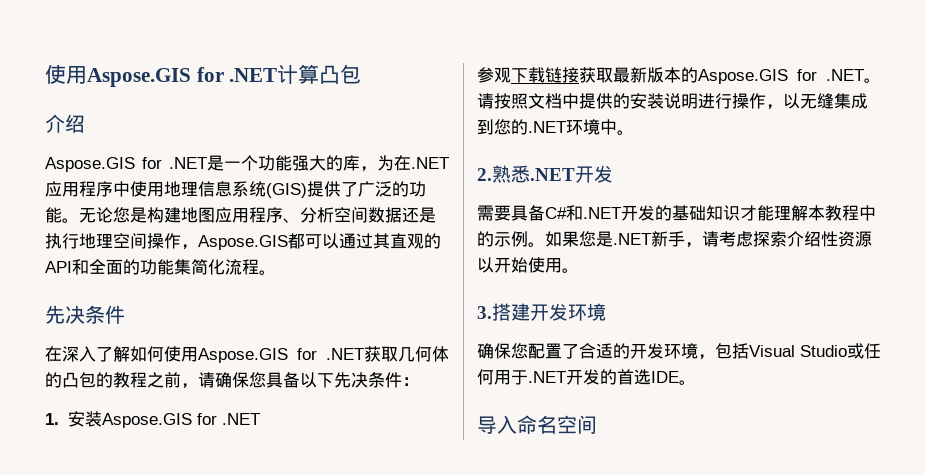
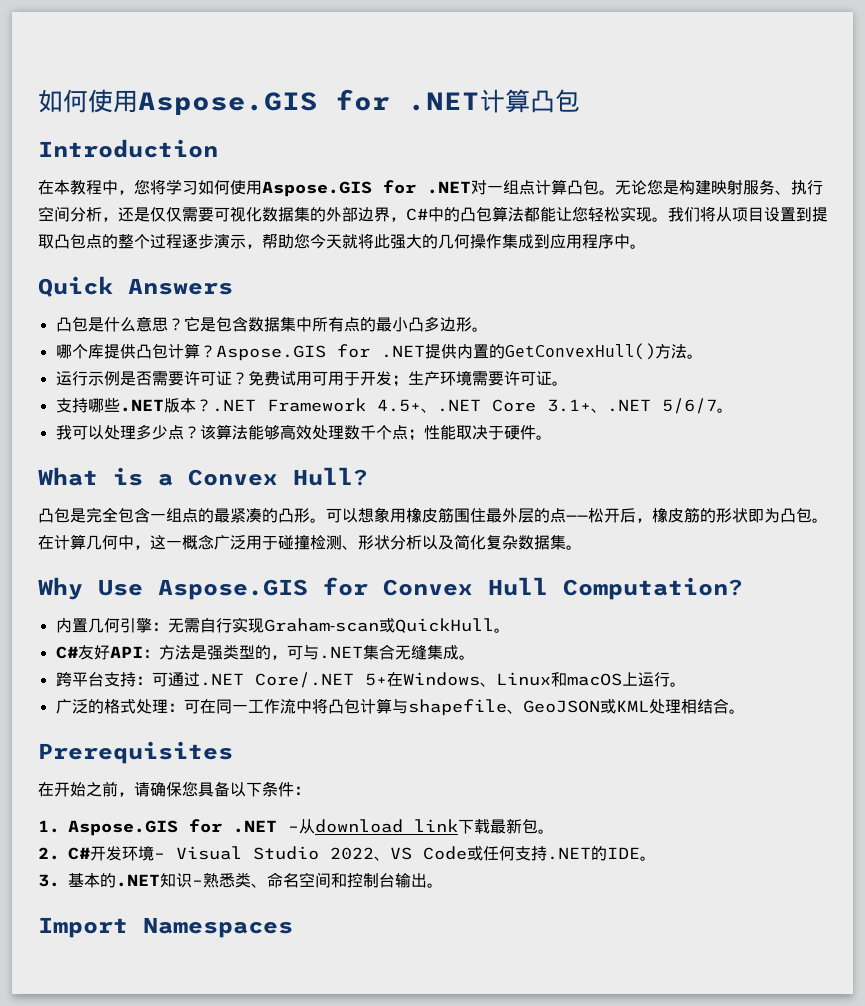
- 使用Aspose.GIS for .NET计算凸包
- 介绍
- Aspose.GIS for .NET是一个功能强大的库，为在.NET应用程序中使用地理信息系统(GIS)提供了广泛的功能。无论您是构建地图应用程序、分析空间数据还是执行地理空间操作，Aspose.GIS都可以通过其直观的API和全面的功能集简化流程。
- 先决条件
- 在深入了解如何使用Aspose.GIS for .NET获取几何体的凸包的教程之前，请确保您具备以下先决条件：
+ 如何使用Aspose.GIS for .NET计算凸包
+ Introduction
+ 在本教程中，您将学习如何使用Aspose.GIS for .NET对一组点计算凸包。无论您是构建映射服务、执行空间分析，还是仅仅需要可视化数据集的外部边界，C#中的凸包算法都能让您轻松实现。我们将从项目设置到提取凸包点的整个过程逐步演示，帮助您今天就将此强大的几何操作集成到应用程序中。
+ Quick Answers
+ 凸包是什么意思？它是包含数据集中所有点的最小凸多边形。
+ 哪个库提供凸包计算？Aspose.GIS for .NET提供内置的GetConvexHull()方法。
+ 运行示例是否需要许可证？免费试用可用于开发；生产环境需要许可证。
+ 支持哪些.NET版本？.NET Framework 4.5+、.NET Core 3.1+、.NET 5/6/7。
+ 我可以处理多少点？该算法能够高效处理数千个点；性能取决于硬件。
+ What is a Convex Hull?
+ 凸包是完全包含一组点的最紧凑的凸形。可以想象用橡皮筋围住最外层的点——松开后，橡皮筋的形状即为凸包。在计算几何中，这一概念广泛用于碰撞检测、形状分析以及简化复杂数据集。
+ Why Use Aspose.GIS for Convex Hull Computation?
+ 内置几何引擎：无需自行实现Graham‑scan或QuickHull。
+ C#友好API：方法是强类型的，可与.NET集合无缝集成。
+ 跨平台支持：可通过.NET Core/.NET 5+在Windows、Linux和macOS上运行。
+ 广泛的格式处理：可在同一工作流中将凸包计算与shapefile、GeoJSON或KML处理相结合。
+ Prerequisites
+ 在开始之前，请确保您具备以下条件：
- 1.安装Aspose.GIS for .NET
- 参观下载链接获取最新版本的Aspose.GIS for .NET。请按照文档中提供的安装说明进行操作，以无缝集成到您的.NET环境中。
- 2.熟悉.NET开发
- 需要具备C#和.NET开发的基础知识才能理解本教程中的示例。如果您是.NET新手，请考虑探索介绍性资源以开始使用。
- 3.搭建开发环境
- 确保您配置了合适的开发环境，包括Visual Studio或任何用于.NET开发的首选IDE。
- 导入命名空间
+ 1. Aspose.GIS for .NET –从download link下载最新包。
+ 2. C#开发环境– Visual Studio 2022、VS Code或任何支持.NET的IDE。
+ 3.基本的.NET知识–熟悉类、命名空间和控制台输出。
+ Import Namespaces

